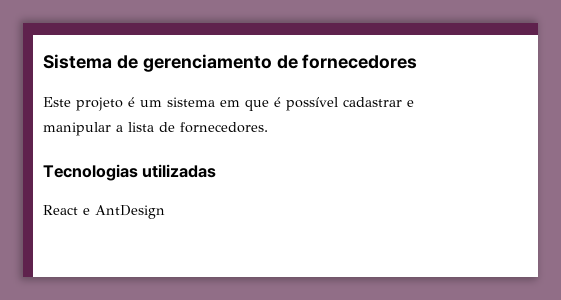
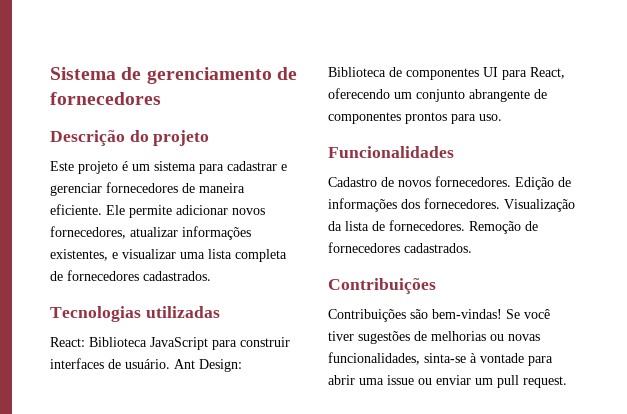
+ Descrição do projeto
- Este projeto é um sistema em que é possível cadastrar e manipular a lista de fornecedores.
+ Este projeto é um sistema para cadastrar e gerenciar fornecedores de maneira eficiente. Ele permite adicionar novos fornecedores, atualizar informações existentes, e visualizar uma lista completa de fornecedores cadastrados.
  Tecnologias utilizadas
- React e AntDesign
+ React: Biblioteca JavaScript para construir interfaces de usuário. Ant Design: Biblioteca de componentes UI para React, oferecendo um conjunto abrangente de componentes prontos para uso.
+ Funcionalidades
+ Cadastro de novos fornecedores. Edição de informações dos fornecedores. Visualização da lista de fornecedores. Remoção de fornecedores cadastrados.
+ Contribuições
+ Contribuições são bem-vindas! Se você tiver sugestões de melhorias ou novas funcionalidades, sinta-se à vontade para abrir uma issue ou enviar um pull request.

